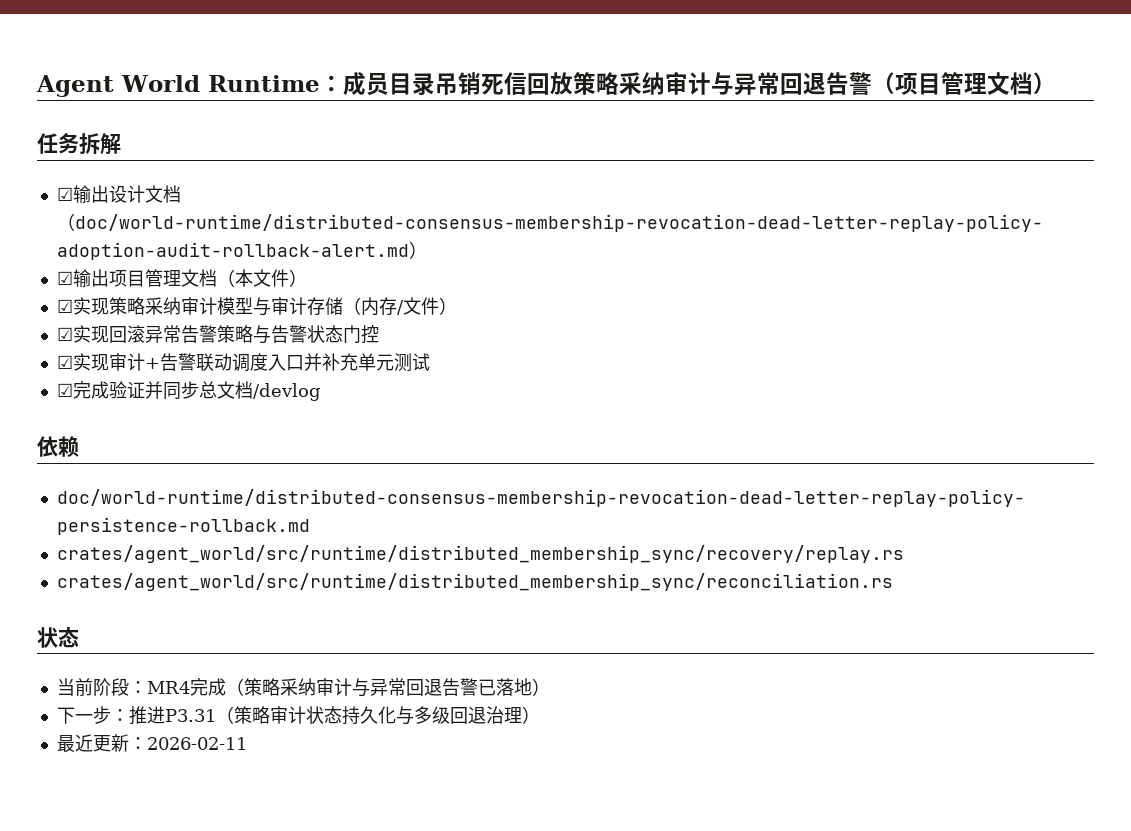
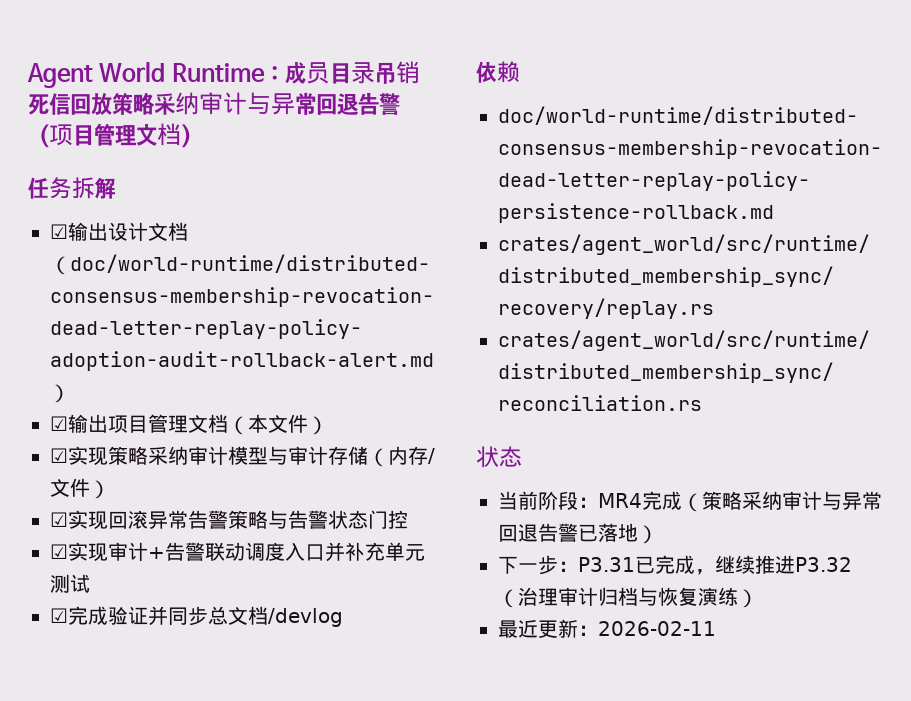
- 下一步：推进P3.31（策略审计状态持久化与多级回退治理）
+ 下一步：P3.31已完成，继续推进P3.32（治理审计归档与恢复演练）

